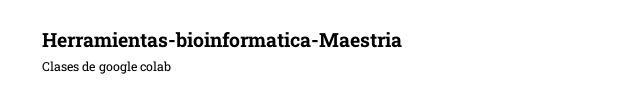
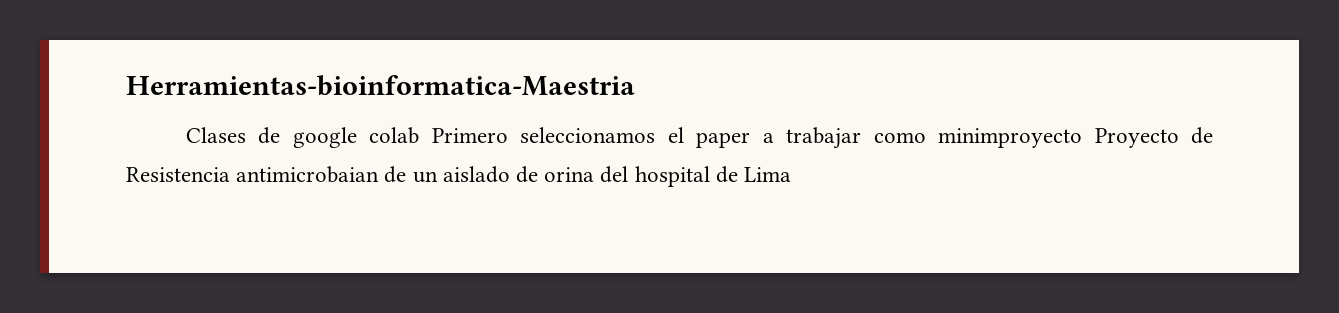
- Clases de google colab
+ Clases de google colab Primero seleccionamos el paper a trabajar como minimproyecto Proyecto de Resistencia antimicrobaian de un aislado de orina del hospital de Lima

